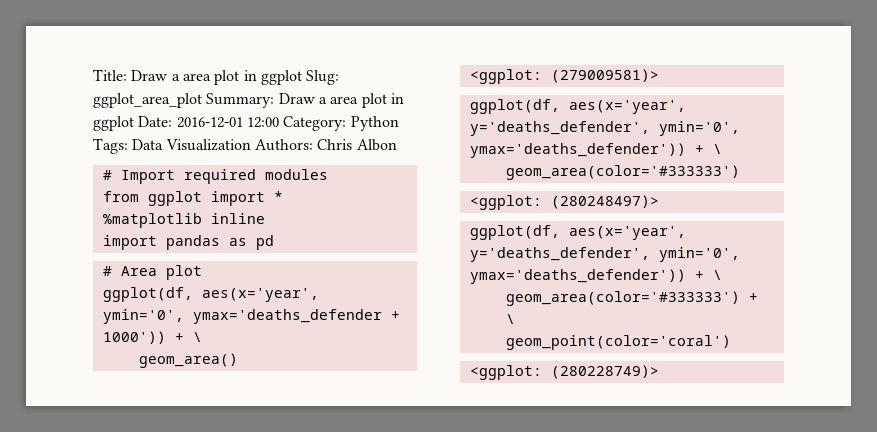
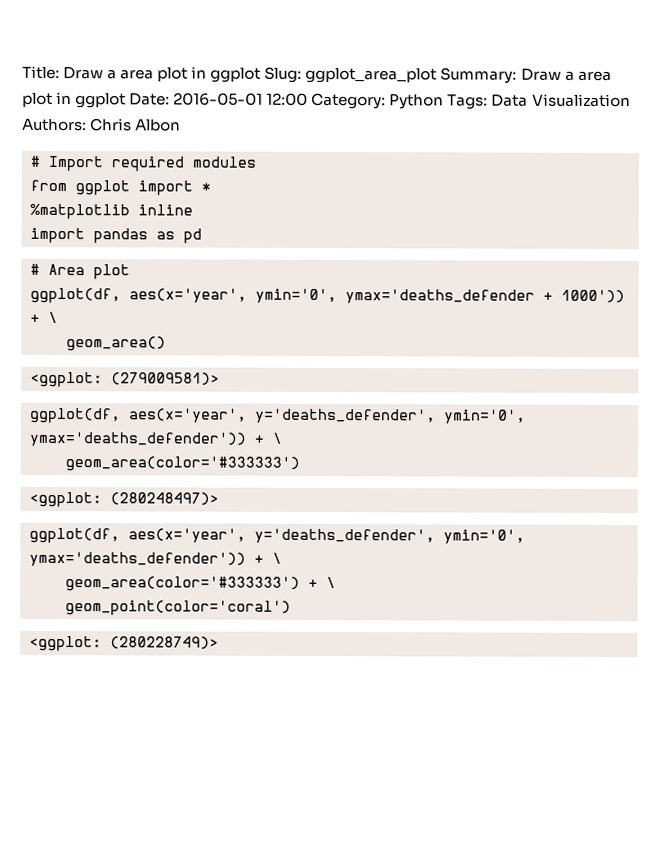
- Title: Draw a area plot in ggplot Slug: ggplot_area_plot Summary: Draw a area plot in ggplot Date: 2016-12-01 12:00 Category: Python Tags: Data Visualization Authors: Chris Albon
+ Title: Draw a area plot in ggplot Slug: ggplot_area_plot Summary: Draw a area plot in ggplot Date: 2016-05-01 12:00 Category: Python Tags: Data Visualization Authors: Chris Albon

